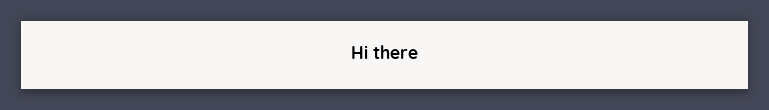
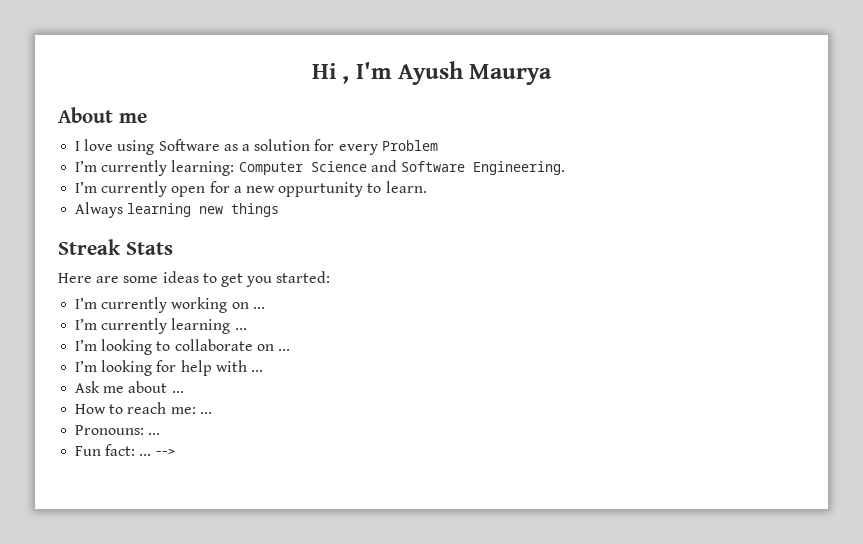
- Hi there
+ Hi , I'm Ayush Maurya
+ About me
+ I love using Software as a solution for every Problem
+ I’m currently learning: Computer Science and Software Engineering.
+ I’m currently open for a new oppurtunity to learn.
+ Always learning new things
+ Streak Stats
+ Here are some ideas to get you started:
+ I’m currently working on ...
+ I’m currently learning ...
+ I’m looking to collaborate on ...
+ I’m looking for help with ...
+ Ask me about ...
+ How to reach me: ...
+ Pronouns: ...
+ Fun fact: ... -->

